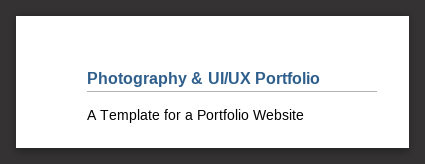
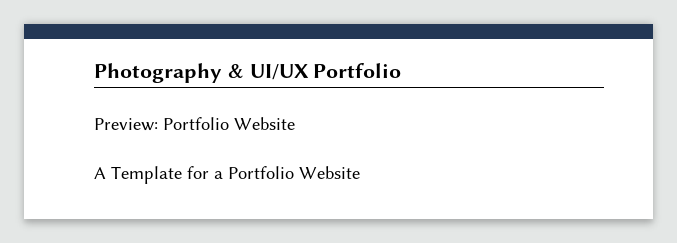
+ Preview: Portfolio Website

